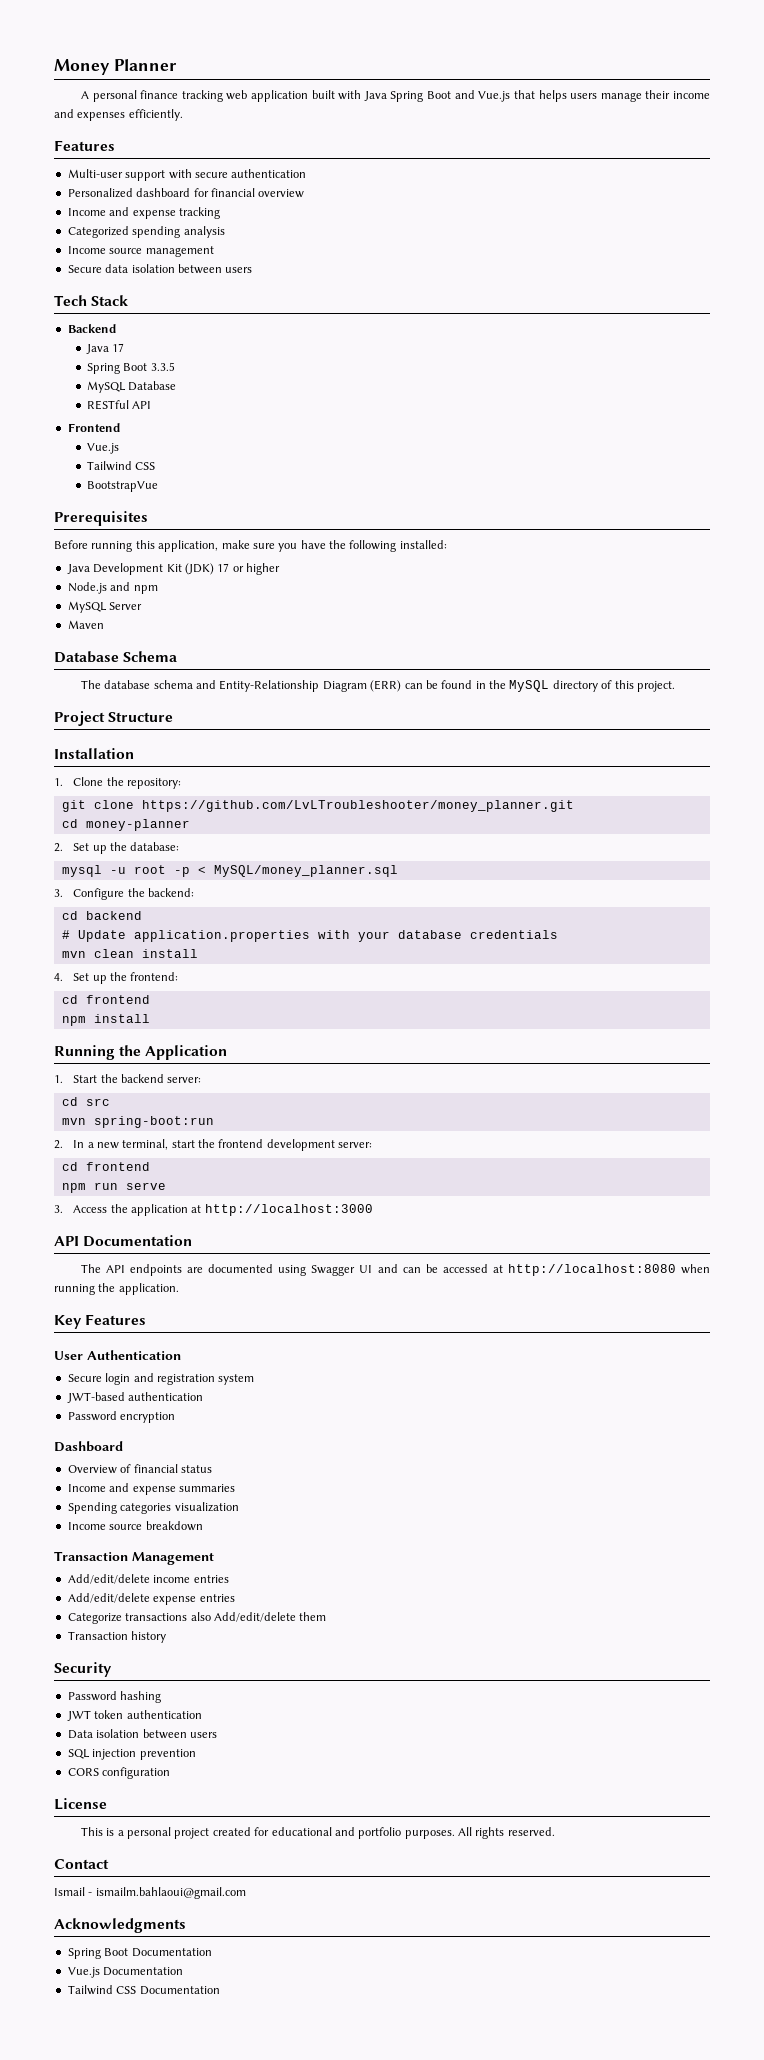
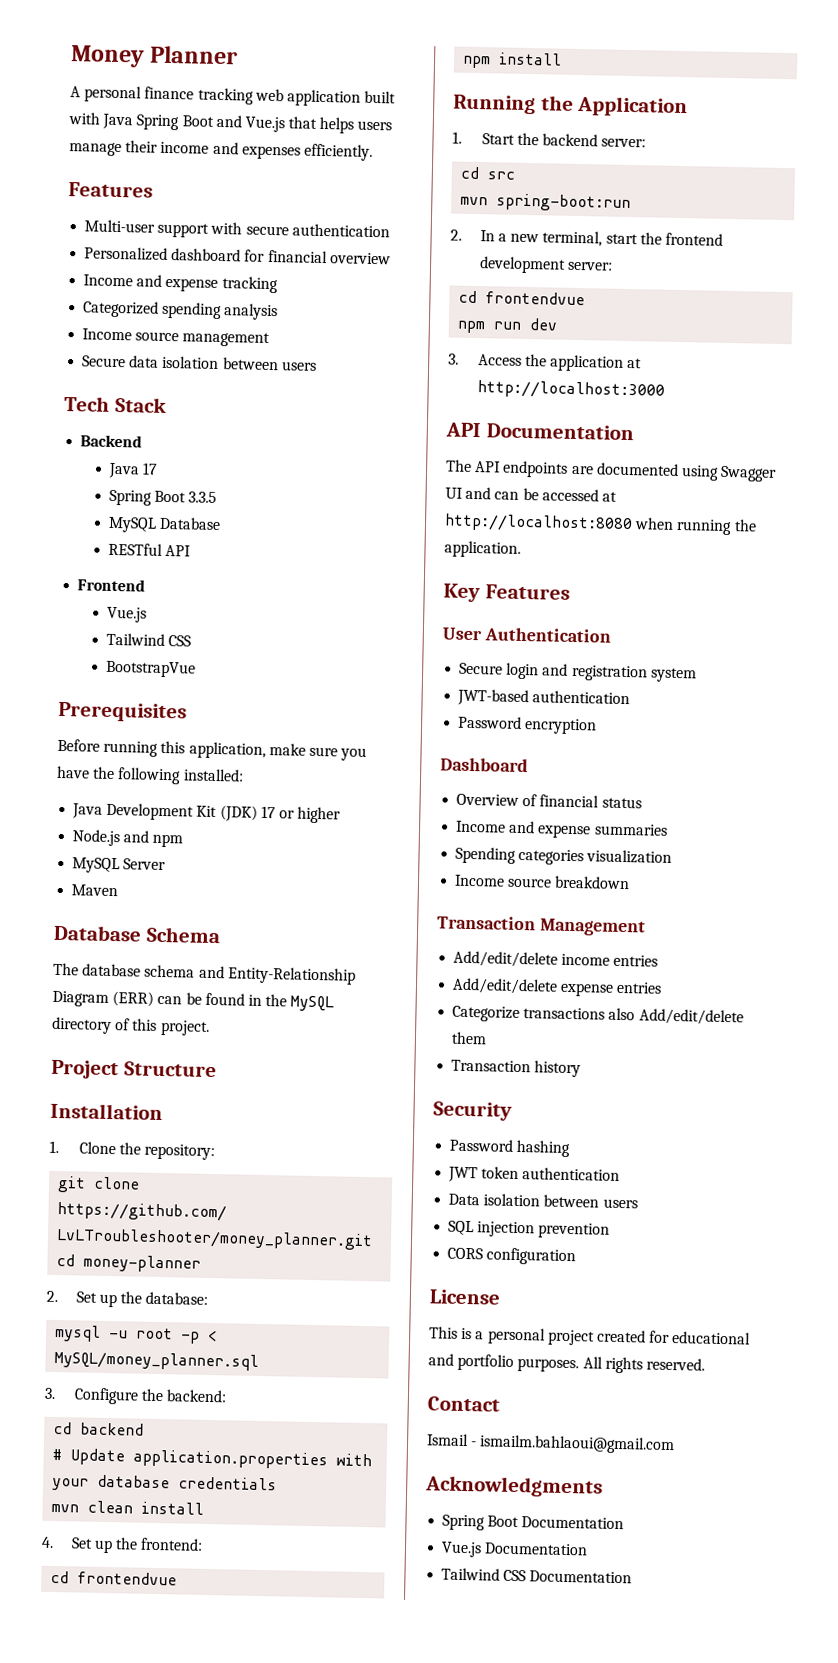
  4. Set up the frontend:
- cd frontend
+ cd frontendvue
  2. In a new terminal, start the frontend development server:
- cd frontend
+ cd frontendvue
- npm run serve
+ npm run dev

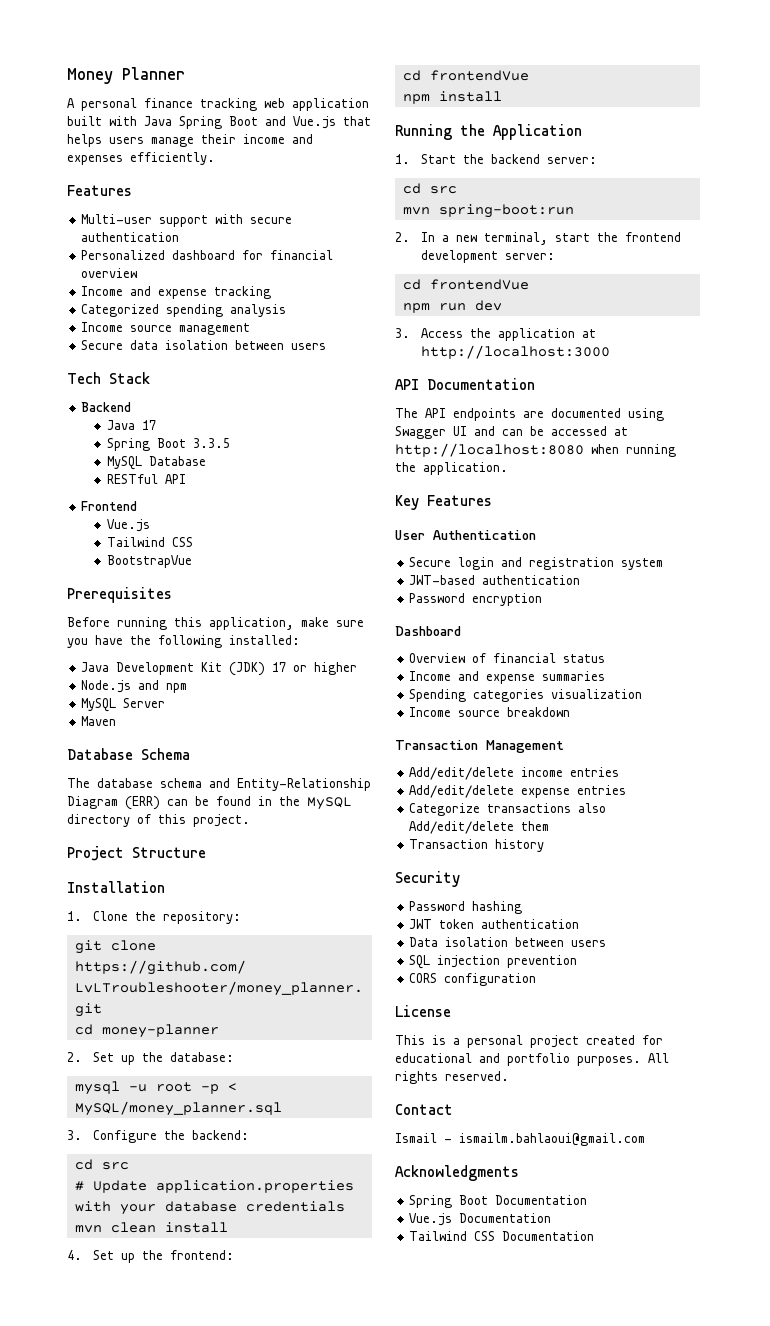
  3. Configure the backend:
- cd backend
+ cd src
  4. Set up the frontend:
- cd frontendvue
+ cd frontendVue
  2. In a new terminal, start the frontend development server:
- cd frontendvue
+ cd frontendVue

